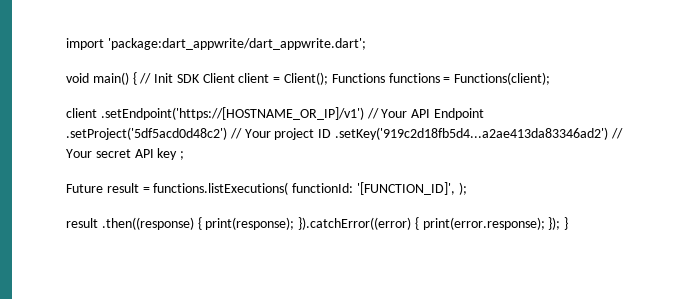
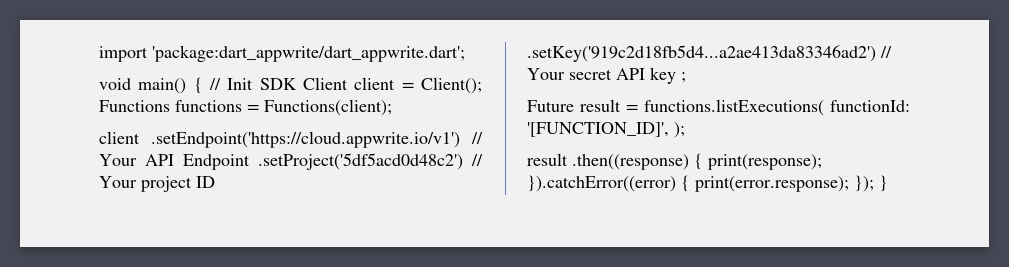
- client .setEndpoint('https://[HOSTNAME_OR_IP]/v1') // Your API Endpoint .setProject('5df5acd0d48c2') // Your project ID .setKey('919c2d18fb5d4...a2ae413da83346ad2') // Your secret API key ;
+ client .setEndpoint('https://cloud.appwrite.io/v1') // Your API Endpoint .setProject('5df5acd0d48c2') // Your project ID .setKey('919c2d18fb5d4...a2ae413da83346ad2') // Your secret API key ;

